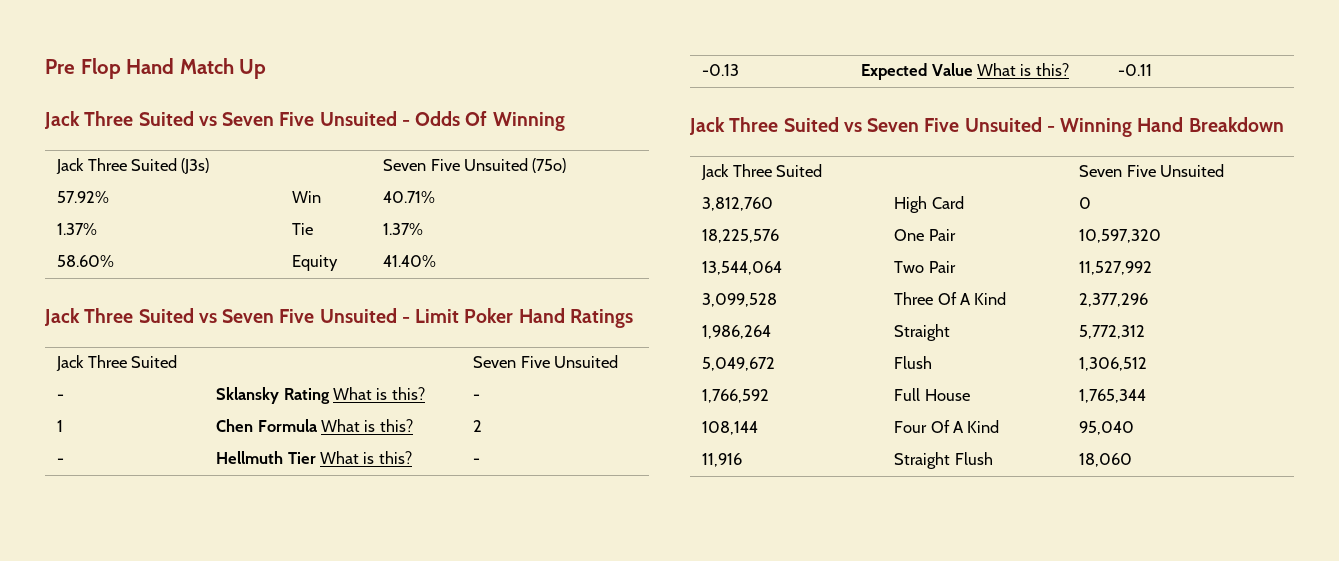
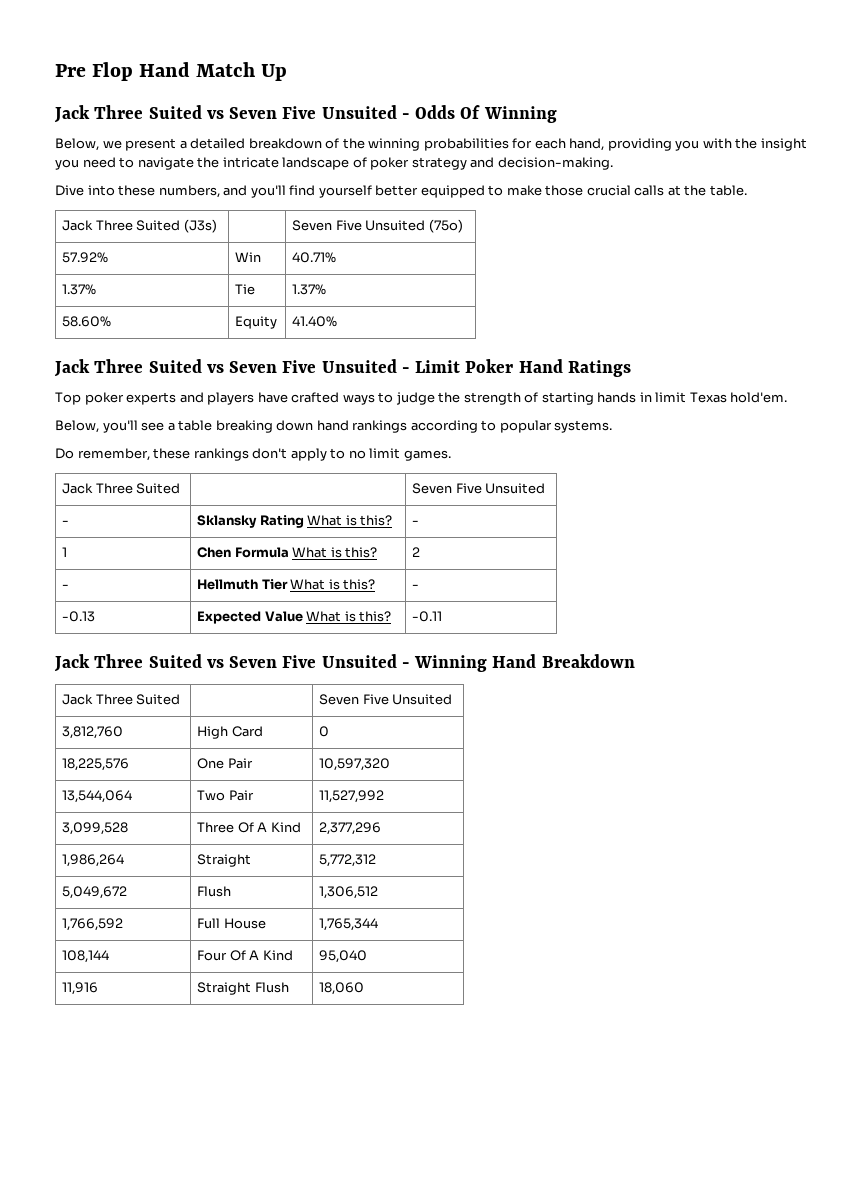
+ Below, we present a detailed breakdown of the winning probabilities for each hand, providing you with the insight you need to navigate the intricate landscape of poker strategy and decision-making.
+ Dive into these numbers, and you'll find yourself better equipped to make those crucial calls at the table.
+ Top poker experts and players have crafted ways to judge the strength of starting hands in limit Texas hold'em.
+ Below, you'll see a table breaking down hand rankings according to popular systems.
+ Do remember, these rankings don't apply to no limit games.

